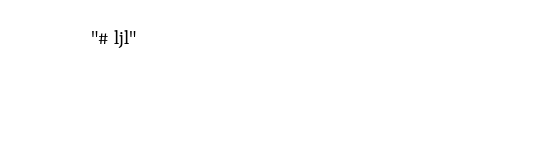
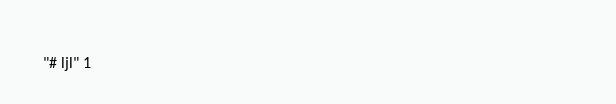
- "# ljl"
+ "# ljl" 1

